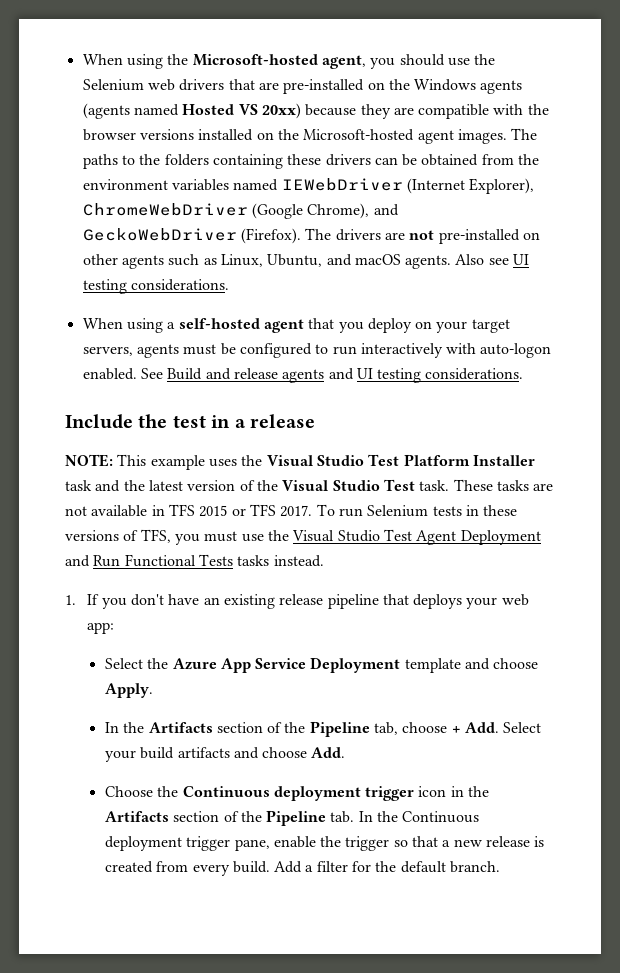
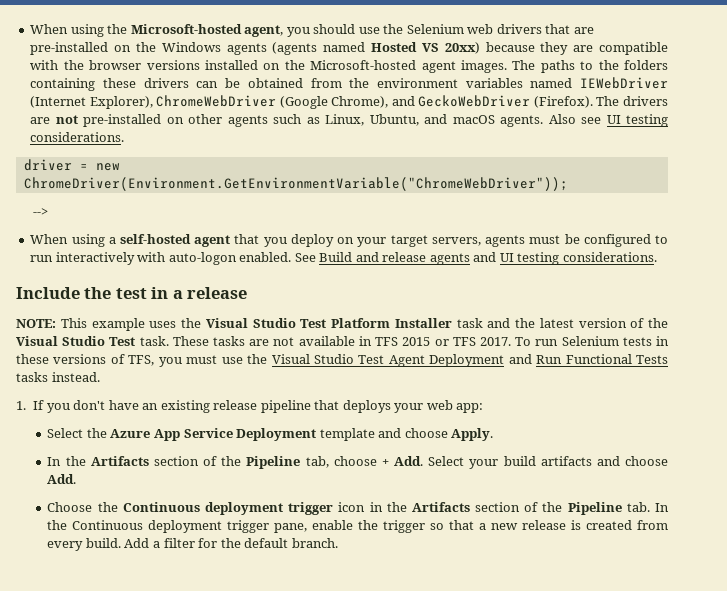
+ driver = new ChromeDriver(Environment.GetEnvironmentVariable("ChromeWebDriver"));
+ -->

